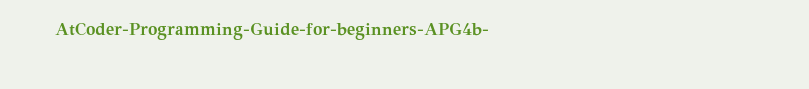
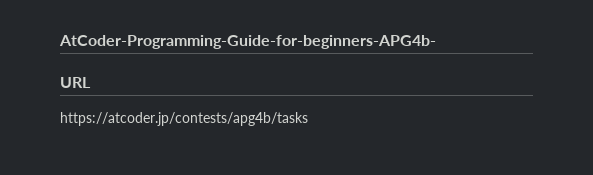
+ URL
+ https://atcoder.jp/contests/apg4b/tasks

